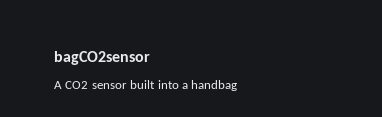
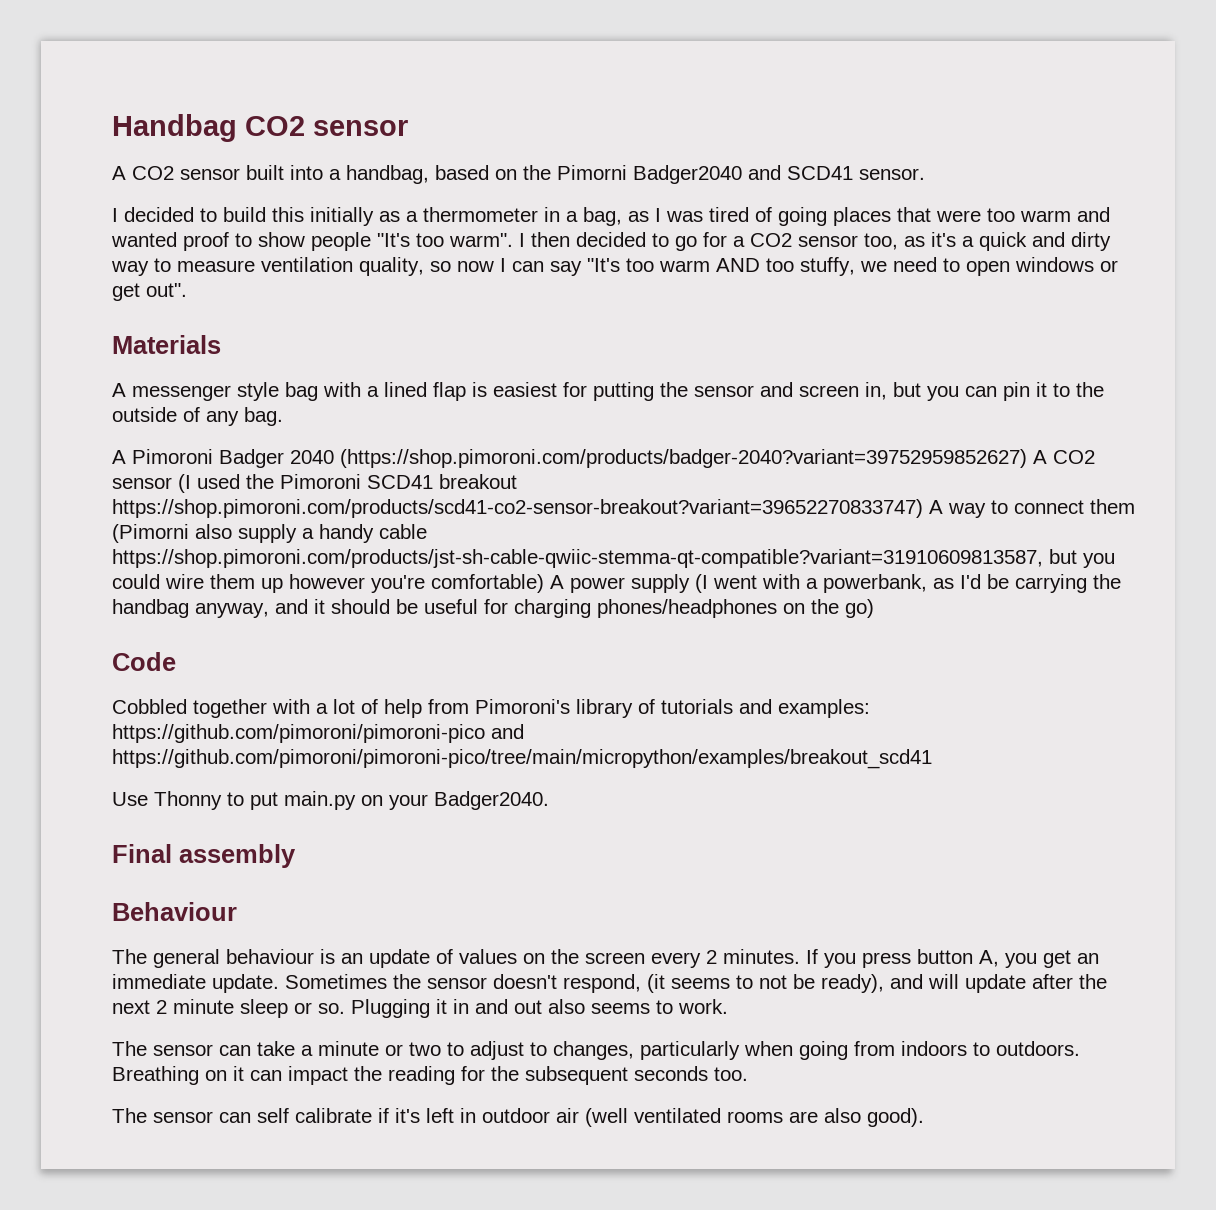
- bagCO2sensor
+ Handbag CO2 sensor
- A CO2 sensor built into a handbag
+ A CO2 sensor built into a handbag, based on the Pimorni Badger2040 and SCD41 sensor.
+ I decided to build this initially as a thermometer in a bag, as I was tired of going places that were too warm and wanted proof to show people "It's too warm". I then decided to go for a CO2 sensor too, as it's a quick and dirty way to measure ventilation quality, so now I can say "It's too warm AND too stuffy, we need to open windows or get out".
+ Materials
+ A messenger style bag with a lined flap is easiest for putting the sensor and screen in, but you can pin it to the outside of any bag.
+ A Pimoroni Badger 2040 (https://shop.pimoroni.com/products/badger-2040?variant=39752959852627) A CO2 sensor (I used the Pimoroni SCD41 breakout https://shop.pimoroni.com/products/scd41-co2-sensor-breakout?variant=39652270833747) A way to connect them (Pimorni also supply a handy cable https://shop.pimoroni.com/products/jst-sh-cable-qwiic-stemma-qt-compatible?variant=31910609813587, but you could wire them up however you're comfortable) A power supply (I went with a powerbank, as I'd be carrying the handbag anyway, and it should be useful for charging phones/headphones on the go)
+ Code
+ Cobbled together with a lot of help from Pimoroni's library of tutorials and examples: https://github.com/pimoroni/pimoroni-pico and https://github.com/pimoroni/pimoroni-pico/tree/main/micropython/examples/breakout_scd41
+ Use Thonny to put main.py on your Badger2040.
+ Final assembly
+ Behaviour
+ The general behaviour is an update of values on the screen every 2 minutes. If you press button A, you get an immediate update. Sometimes the sensor doesn't respond, (it seems to not be ready), and will update after the next 2 minute sleep or so. Plugging it in and out also seems to work.
+ The sensor can take a minute or two to adjust to changes, particularly when going from indoors to outdoors. Breathing on it can impact the reading for the subsequent seconds too.
+ The sensor can self calibrate if it's left in outdoor air (well ventilated rooms are also good).

